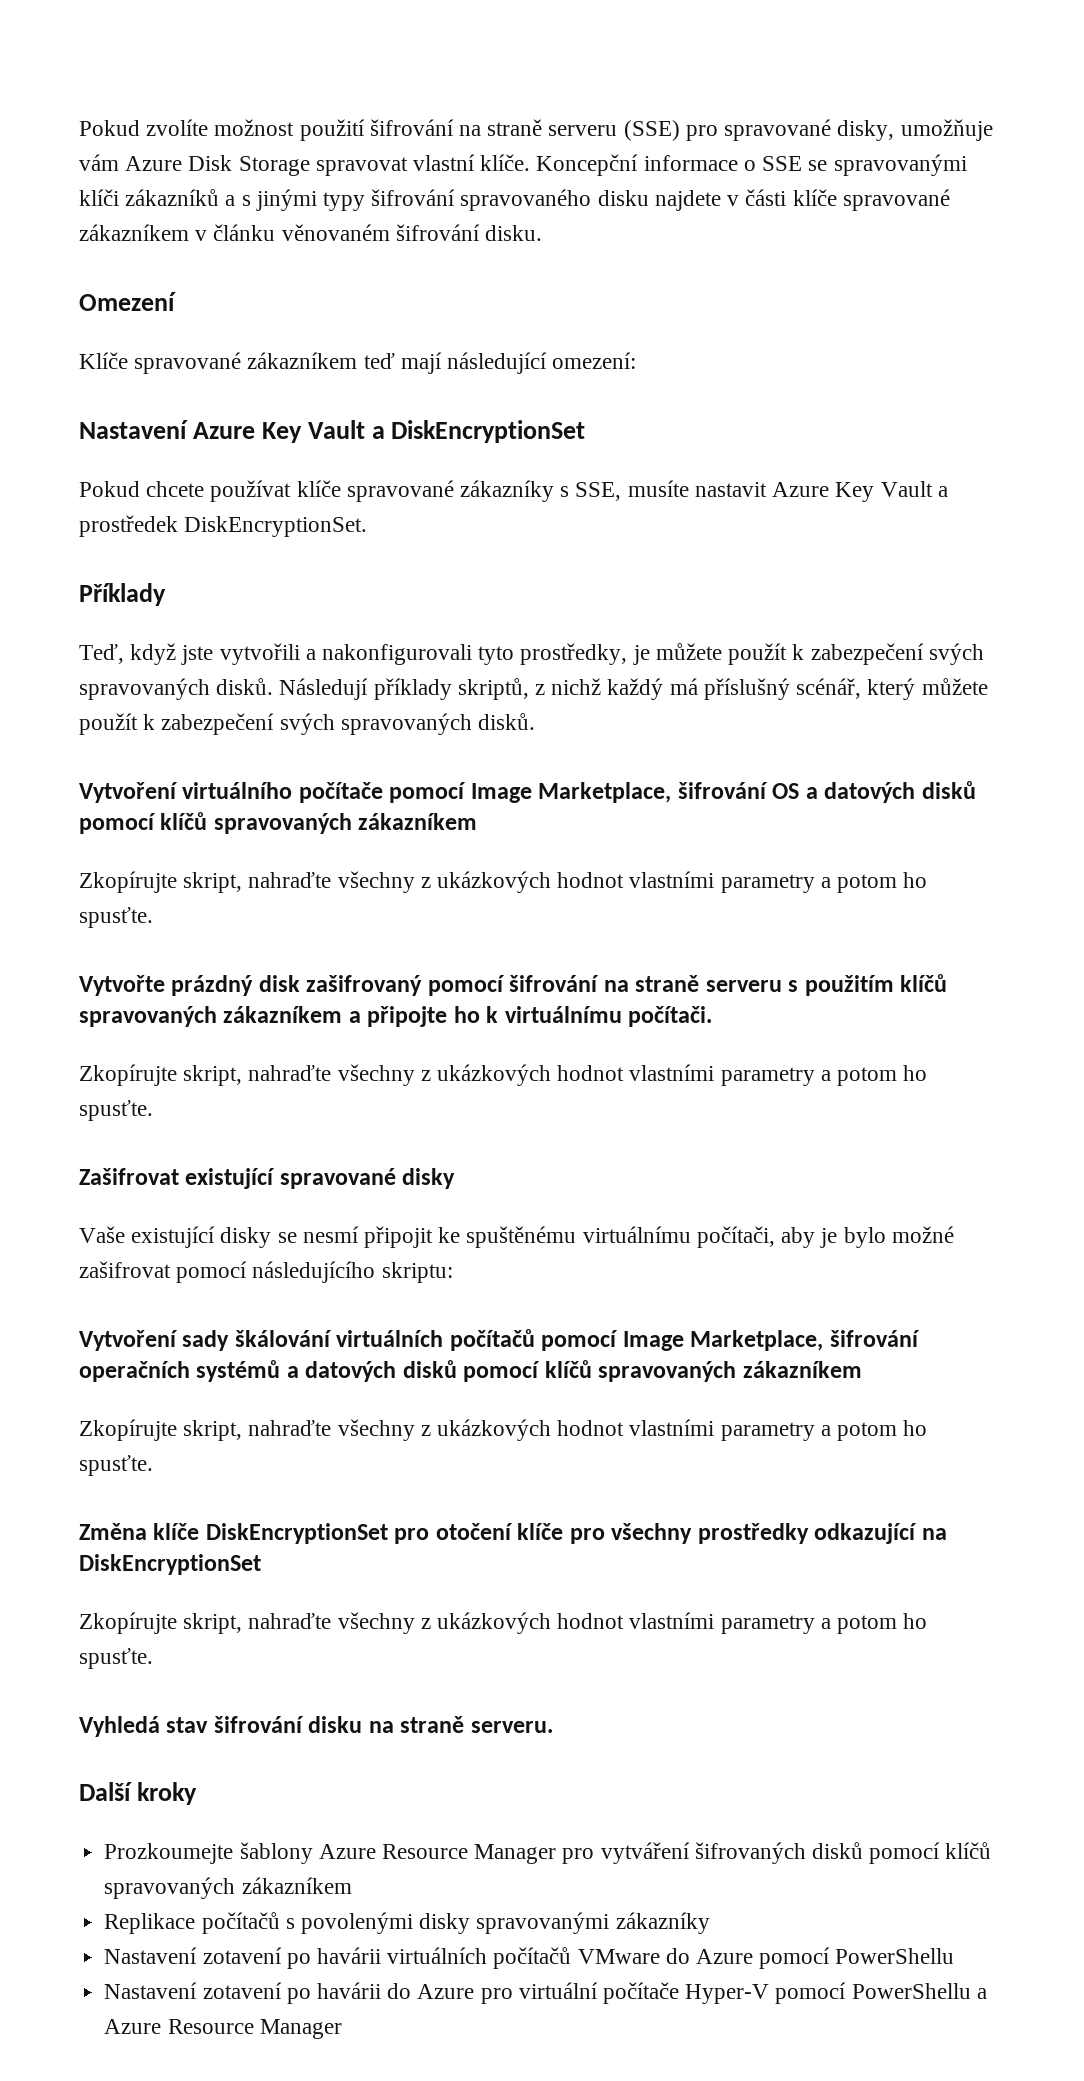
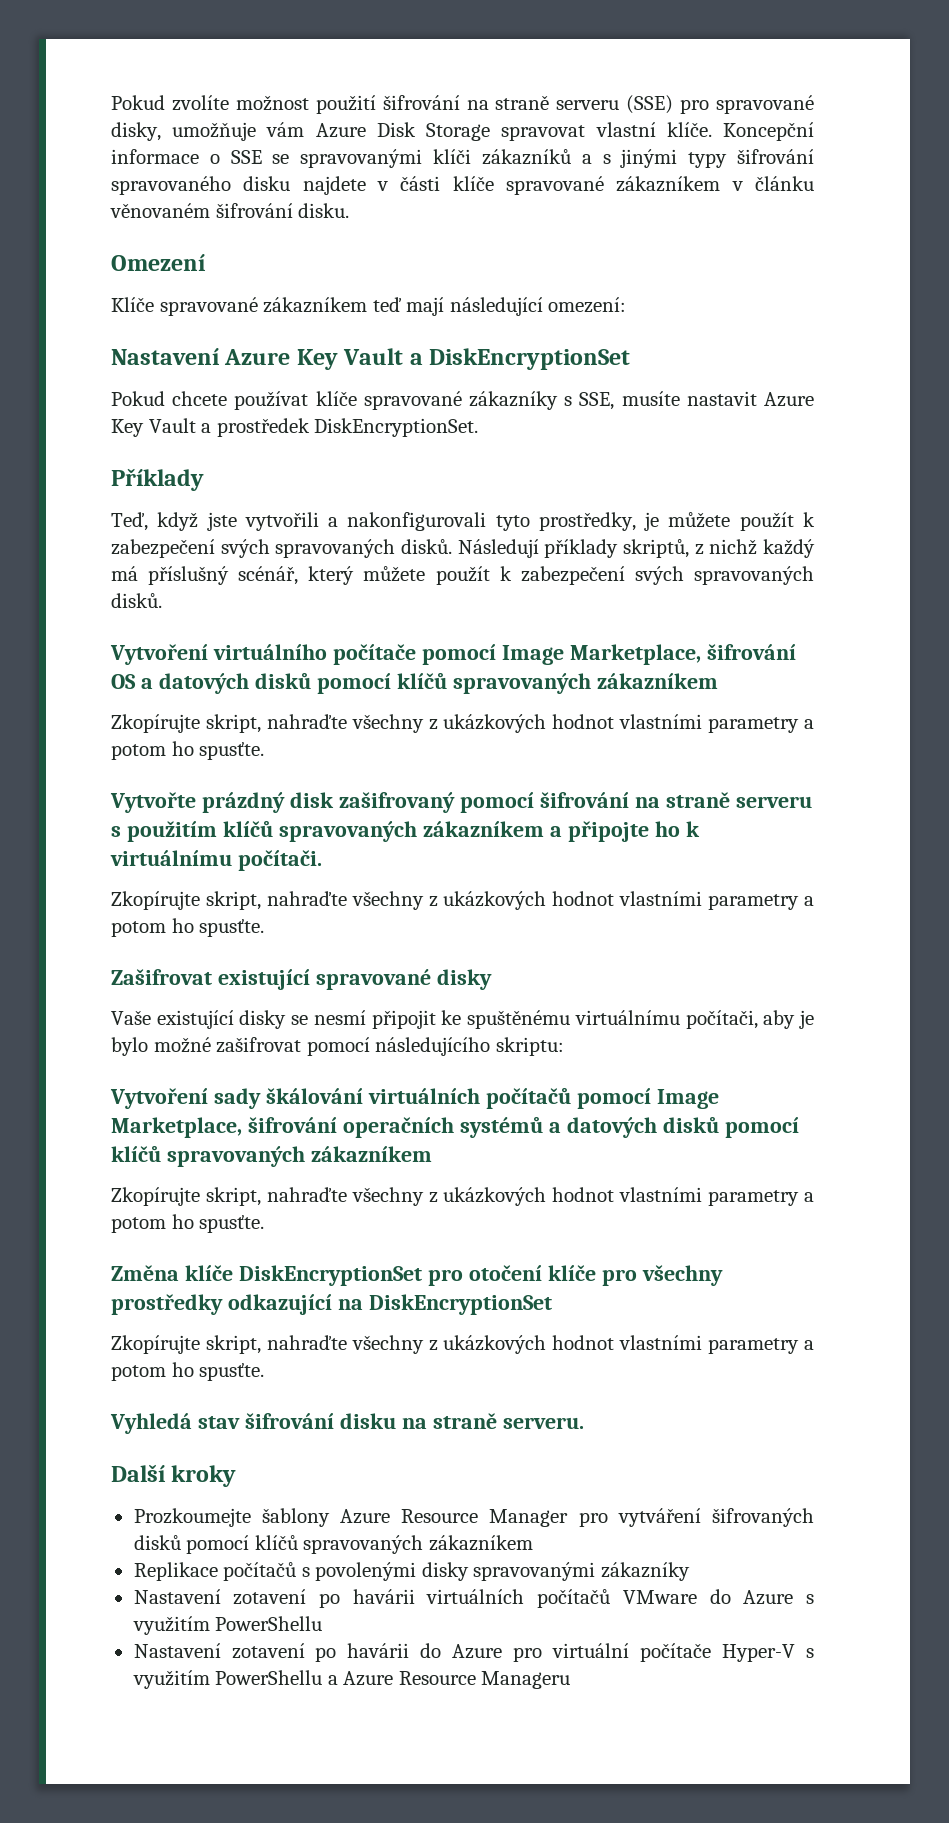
- Nastavení zotavení po havárii virtuálních počítačů VMware do Azure pomocí PowerShellu
+ Nastavení zotavení po havárii virtuálních počítačů VMware do Azure s využitím PowerShellu
- Nastavení zotavení po havárii do Azure pro virtuální počítače Hyper-V pomocí PowerShellu a Azure Resource Manager
+ Nastavení zotavení po havárii do Azure pro virtuální počítače Hyper-V s využitím PowerShellu a Azure Resource Manageru

